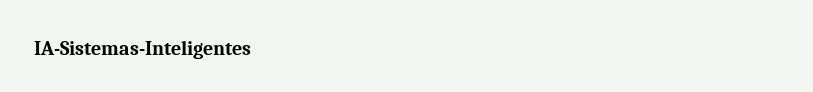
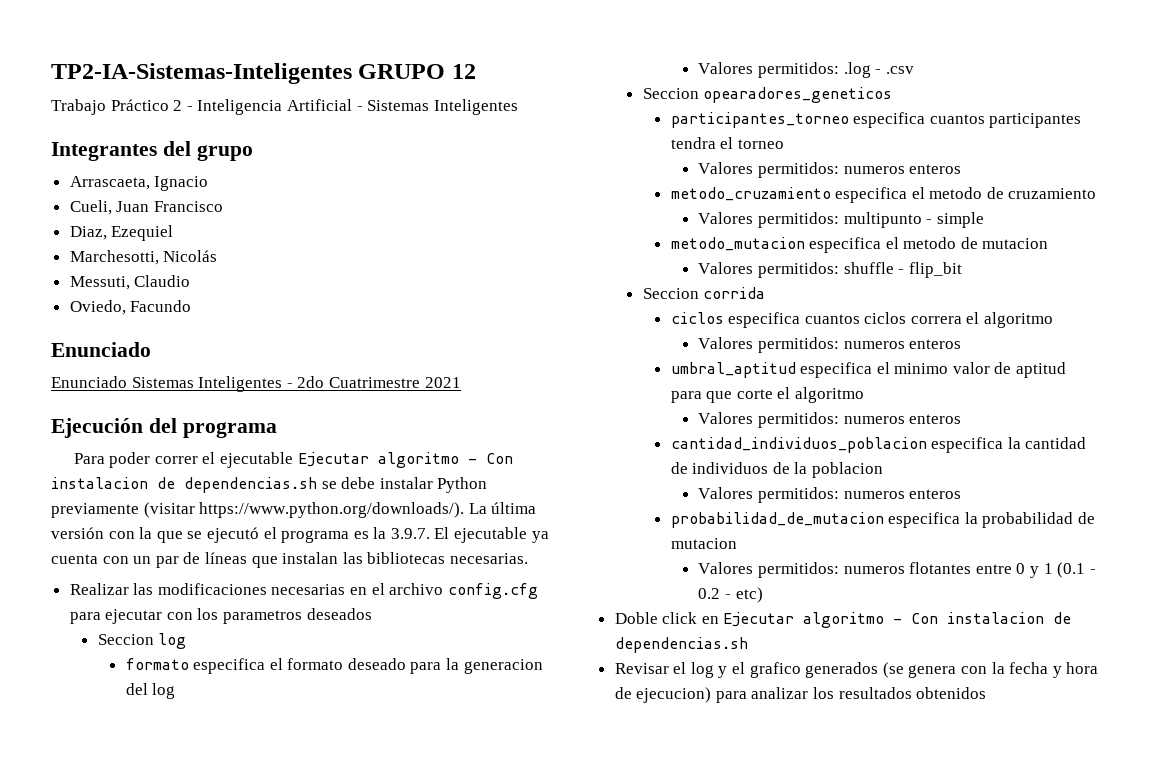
- IA-Sistemas-Inteligentes
+ TP2-IA-Sistemas-Inteligentes GRUPO 12
+ Trabajo Práctico 2 - Inteligencia Artificial - Sistemas Inteligentes
+ Integrantes del grupo
+ Arrascaeta, Ignacio
+ Cueli, Juan Francisco
+ Diaz, Ezequiel
+ Marchesotti, Nicolás
+ Messuti, Claudio
+ Oviedo, Facundo
+ Enunciado
+ Enunciado Sistemas Inteligentes - 2do Cuatrimestre 2021
+ Ejecución del programa
+ Para poder correr el ejecutable Ejecutar algoritmo - Con instalacion de dependencias.sh se debe instalar Python previamente (visitar https://www.python.org/downloads/). La última versión con la que se ejecutó el programa es la 3.9.7. El ejecutable ya cuenta con un par de líneas que instalan las bibliotecas necesarias.
+ Realizar las modificaciones necesarias en el archivo config.cfg para ejecutar con los parametros deseados
+ Seccion log
+ formato especifica el formato deseado para la generacion del log
+ Valores permitidos: .log - .csv
+ Seccion opearadores_geneticos
+ participantes_torneo especifica cuantos participantes tendra el torneo
+ Valores permitidos: numeros enteros
+ metodo_cruzamiento especifica el metodo de cruzamiento
+ Valores permitidos: multipunto - simple
+ metodo_mutacion especifica el metodo de mutacion
+ Valores permitidos: shuffle - flip_bit
+ Seccion corrida
+ ciclos especifica cuantos ciclos correra el algoritmo
+ Valores permitidos: numeros enteros
+ umbral_aptitud especifica el minimo valor de aptitud para que corte el algoritmo
+ Valores permitidos: numeros enteros
+ cantidad_individuos_poblacion especifica la cantidad de individuos de la poblacion
+ Valores permitidos: numeros enteros
+ probabilidad_de_mutacion especifica la probabilidad de mutacion
+ Valores permitidos: numeros flotantes entre 0 y 1 (0.1 - 0.2 - etc)
+ Doble click en Ejecutar algoritmo - Con instalacion de dependencias.sh
+ Revisar el log y el grafico generados (se genera con la fecha y hora de ejecucion) para analizar los resultados obtenidos

